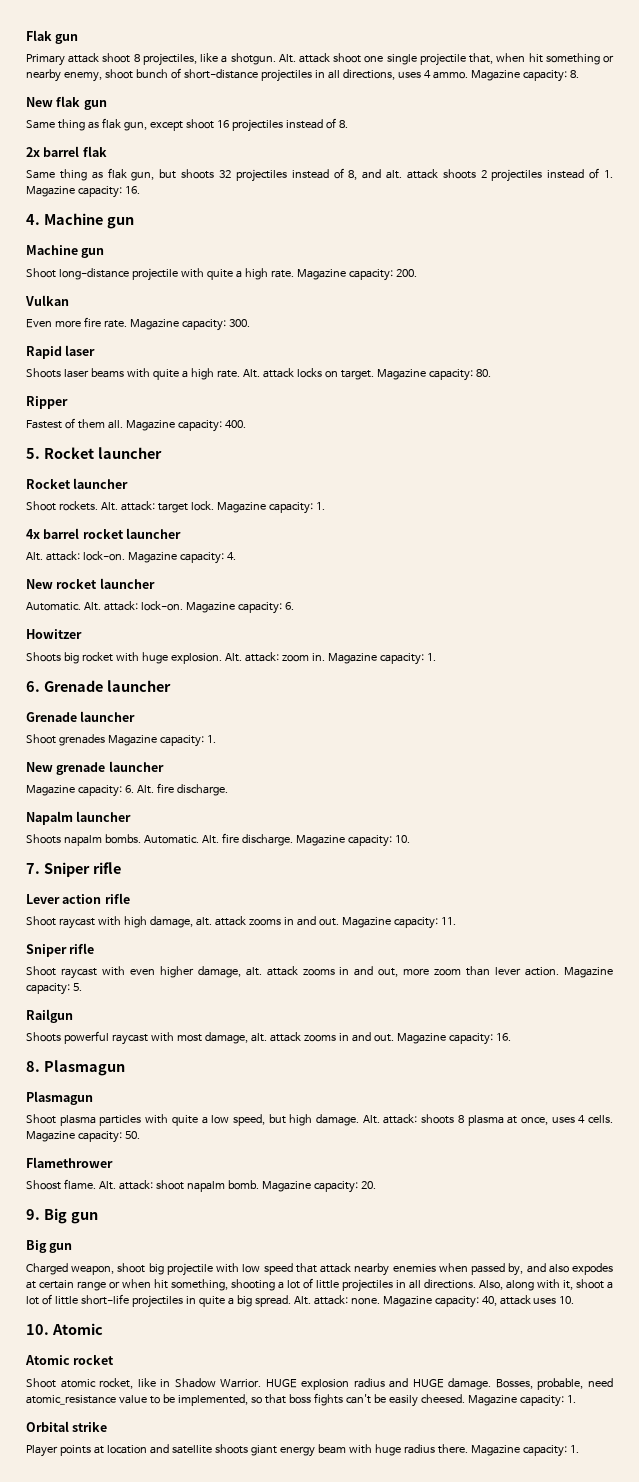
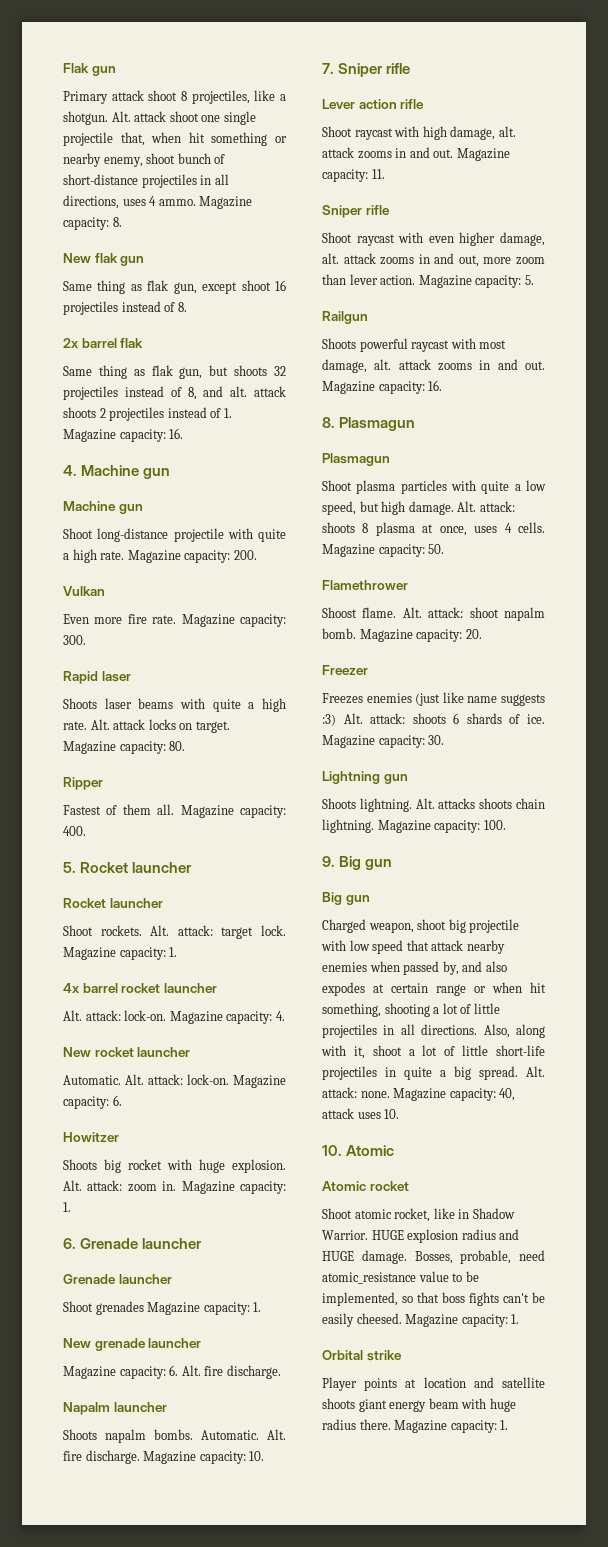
+ Freezer
+ Freezes enemies (just like name suggests :3) Alt. attack: shoots 6 shards of ice. Magazine capacity: 30.
+ Lightning gun
+ Shoots lightning. Alt. attacks shoots chain lightning. Magazine capacity: 100.

